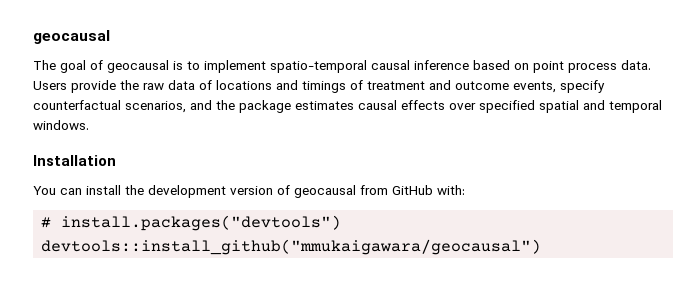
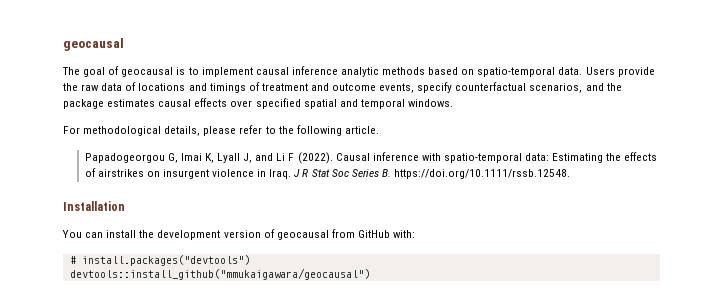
- The goal of geocausal is to implement spatio-temporal causal inference based on point process data.
+ The goal of geocausal is to implement causal inference analytic methods based on spatio-temporal data.
+ For methodological details, please refer to the following article.
+ Papadogeorgou G, Imai K, Lyall J, and Li F (2022). Causal inference with spatio-temporal data: Estimating the effects of airstrikes on insurgent violence in Iraq. J R Stat Soc Series B. https://doi.org/10.1111/rssb.12548.

